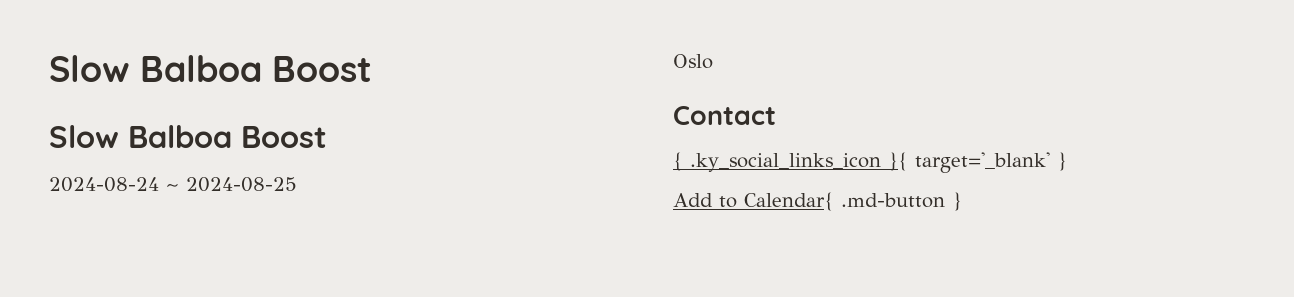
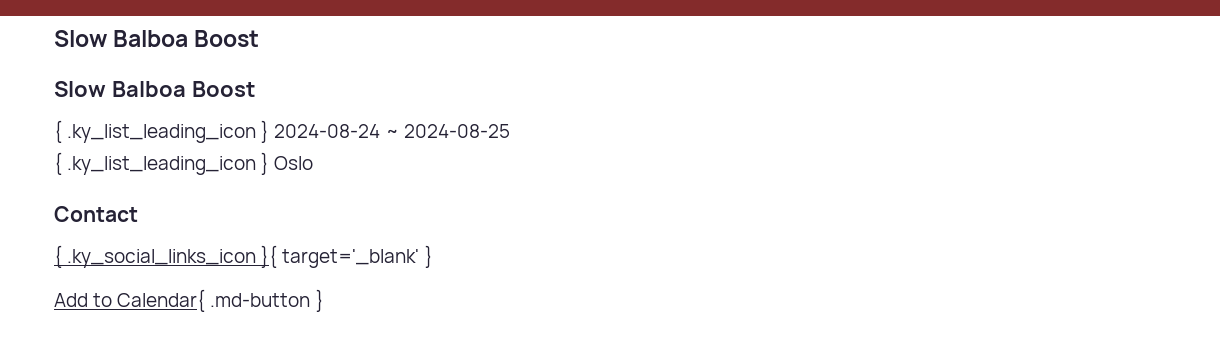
- 2024-08-24 ~ 2024-08-25
+ { .ky_list_leading_icon } 2024-08-24 ~ 2024-08-25
- Oslo
+ { .ky_list_leading_icon } Oslo

